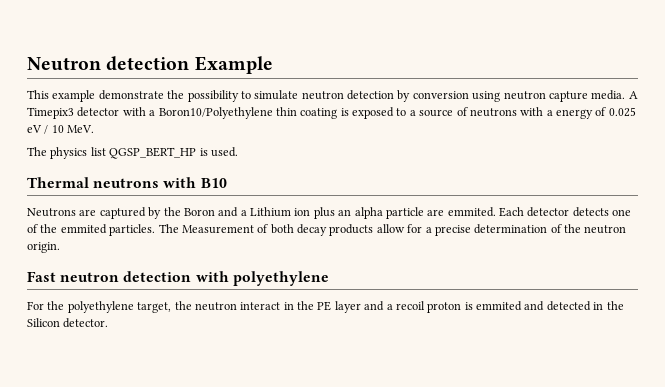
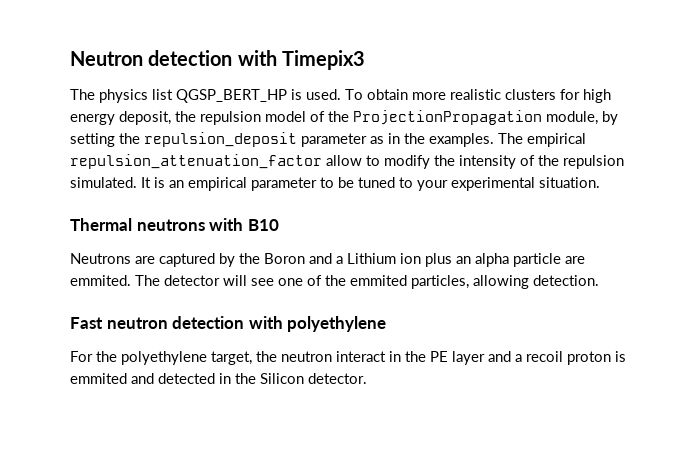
- Neutron detection Example
- This example demonstrate the possibility to simulate neutron detection by conversion using neutron capture media. A Timepix3 detector with a Boron10/Polyethylene thin coating is exposed to a source of neutrons with a energy of 0.025 eV / 10 MeV.
+ Neutron detection with Timepix3
+ To obtain more realistic clusters for high energy deposit, the repulsion model of the ProjectionPropagation module, by setting the repulsion_deposit parameter as in the examples. The empirical repulsion_attenuation_factor allow to modify the intensity of the repulsion simulated. It is an empirical parameter to be tuned to your experimental situation.
- Each detector detects one of the emmited particles. The Measurement of both decay products allow for a precise determination of the neutron origin.
+ The detector will see one of the emmited particles, allowing detection.

